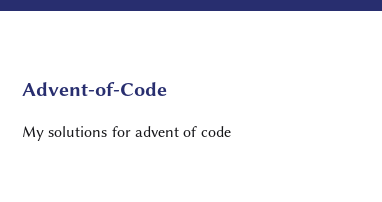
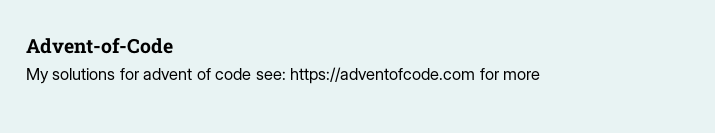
- My solutions for advent of code
+ My solutions for advent of code see: https://adventofcode.com for more

